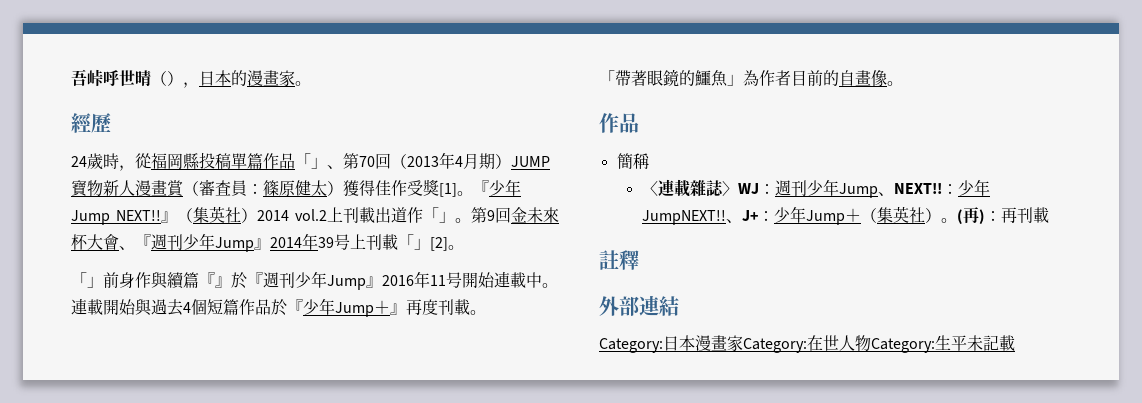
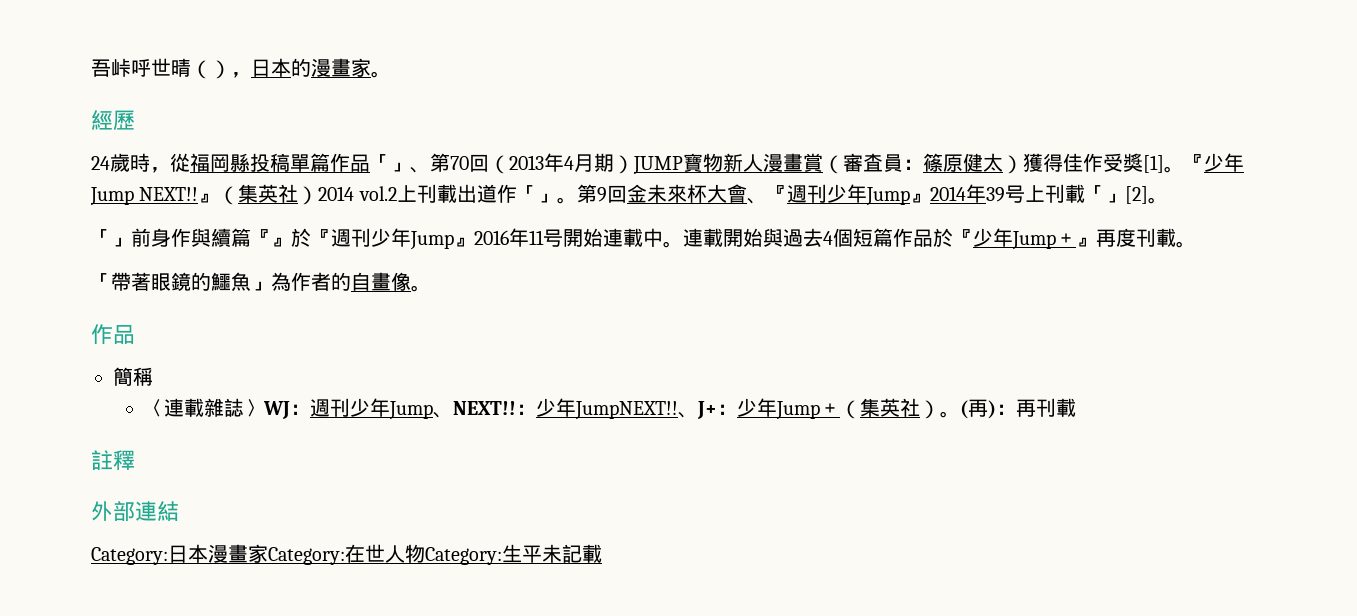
- 「帶著眼鏡的鱷魚」為作者目前的自畫像。
+ 「帶著眼鏡的鱷魚」為作者的自畫像。

